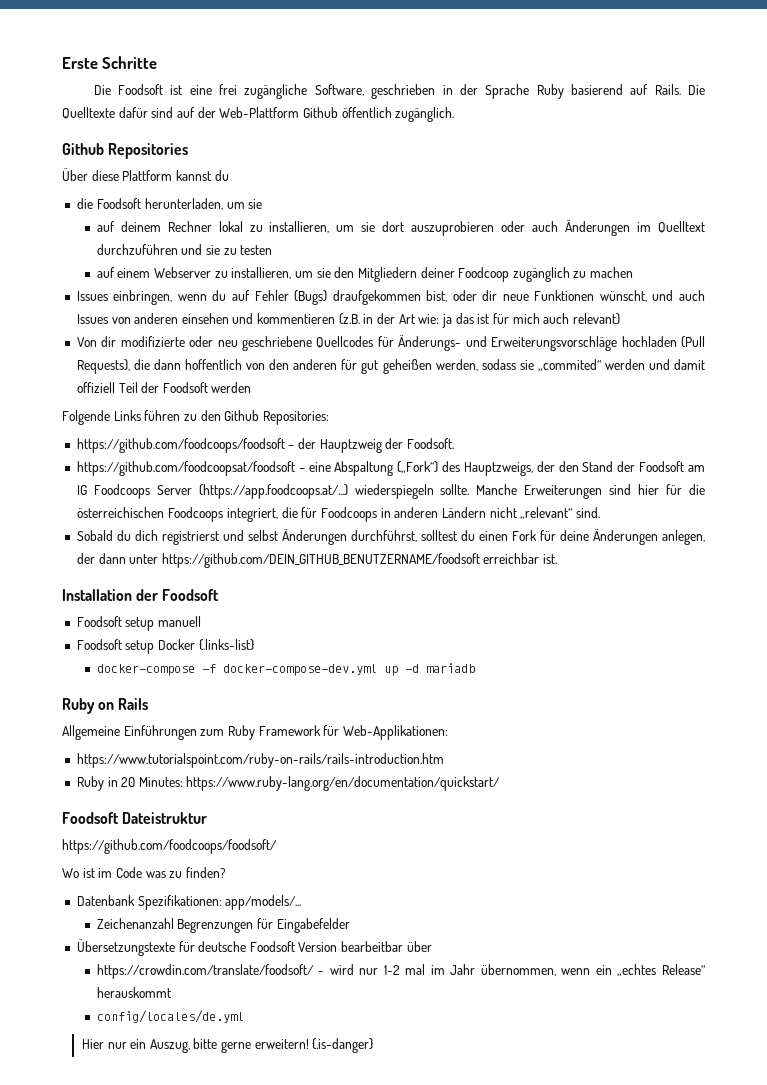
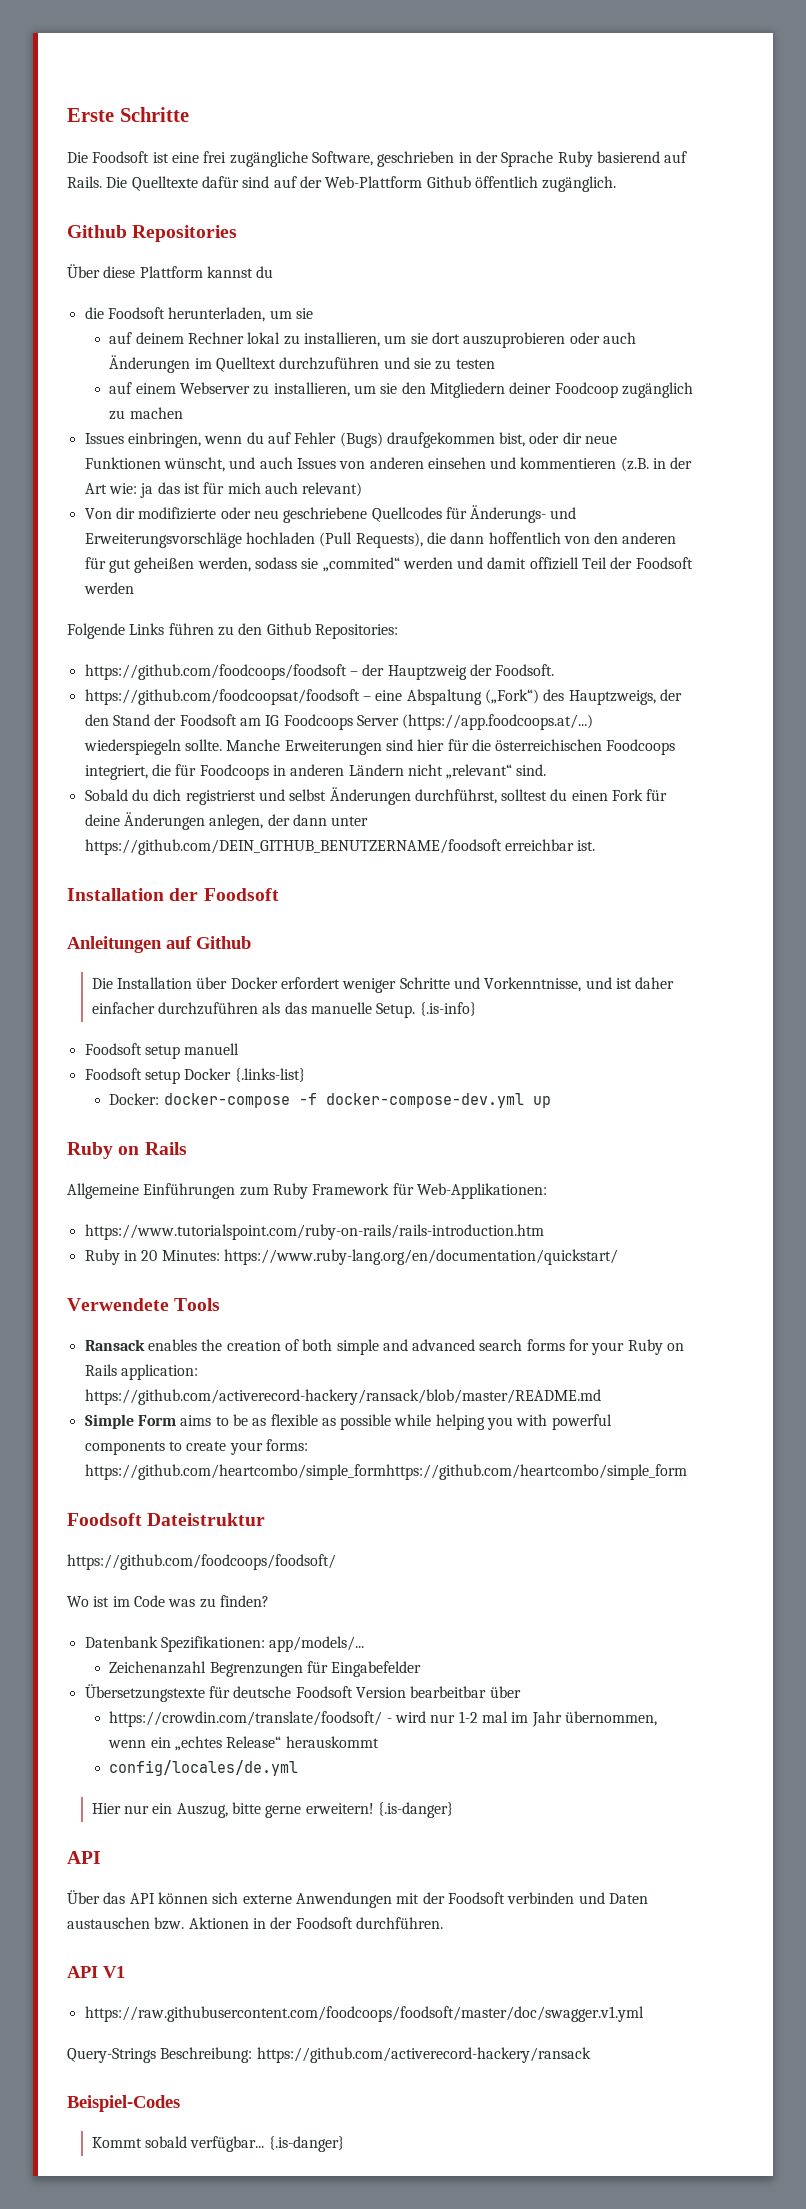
+ Anleitungen auf Github
+ Die Installation über Docker erfordert weniger Schritte und Vorkenntnisse, und ist daher einfacher durchzuführen als das manuelle Setup. {.is-info}
- docker-compose -f docker-compose-dev.yml up -d mariadb
+ Docker: docker-compose -f docker-compose-dev.yml up
+ Verwendete Tools
+ Ransack enables the creation of both simple and advanced search forms for your Ruby on Rails application: https://github.com/activerecord-hackery/ransack/blob/master/README.md
+ Simple Form aims to be as flexible as possible while helping you with powerful components to create your forms: https://github.com/heartcombo/simple_formhttps://github.com/heartcombo/simple_form
  Hier nur ein Auszug, bitte gerne erweitern! {.is-danger}
+ API
+ Über das API können sich externe Anwendungen mit der Foodsoft verbinden und Daten austauschen bzw. Aktionen in der Foodsoft durchführen.
+ API V1
+ https://raw.githubusercontent.com/foodcoops/foodsoft/master/doc/swagger.v1.yml
+ Query-Strings Beschreibung: https://github.com/activerecord-hackery/ransack
+ Beispiel-Codes
+ Kommt sobald verfügbar... {.is-danger}

